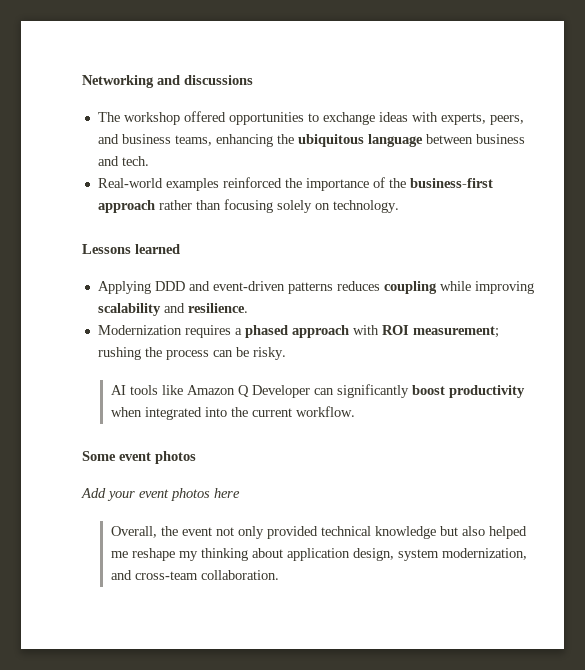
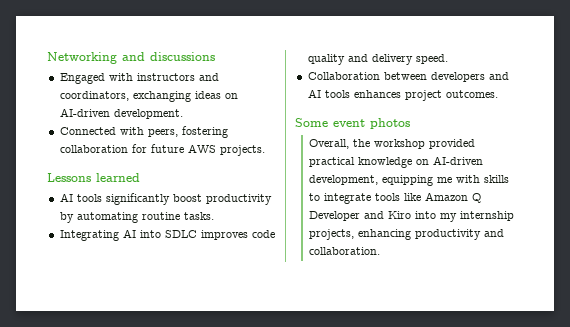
- The workshop offered opportunities to exchange ideas with experts, peers, and business teams, enhancing the ubiquitous language between business and tech.
- Real-world examples reinforced the importance of the business-first approach rather than focusing solely on technology.
+ Engaged with instructors and coordinators, exchanging ideas on AI-driven development.
+ Connected with peers, fostering collaboration for future AWS projects.
  Lessons learned
- Applying DDD and event-driven patterns reduces coupling while improving scalability and resilience.
- Modernization requires a phased approach with ROI measurement; rushing the process can be risky.
- AI tools like Amazon Q Developer can significantly boost productivity when integrated into the current workflow.
+ AI tools significantly boost productivity by automating routine tasks.
+ Integrating AI into SDLC improves code quality and delivery speed.
+ Collaboration between developers and AI tools enhances project outcomes.
  Some event photos
- Add your event photos here
- Overall, the event not only provided technical knowledge but also helped me reshape my thinking about application design, system modernization, and cross-team collaboration.
+ Overall, the workshop provided practical knowledge on AI-driven development, equipping me with skills to integrate tools like Amazon Q Developer and Kiro into my internship projects, enhancing productivity and collaboration.

